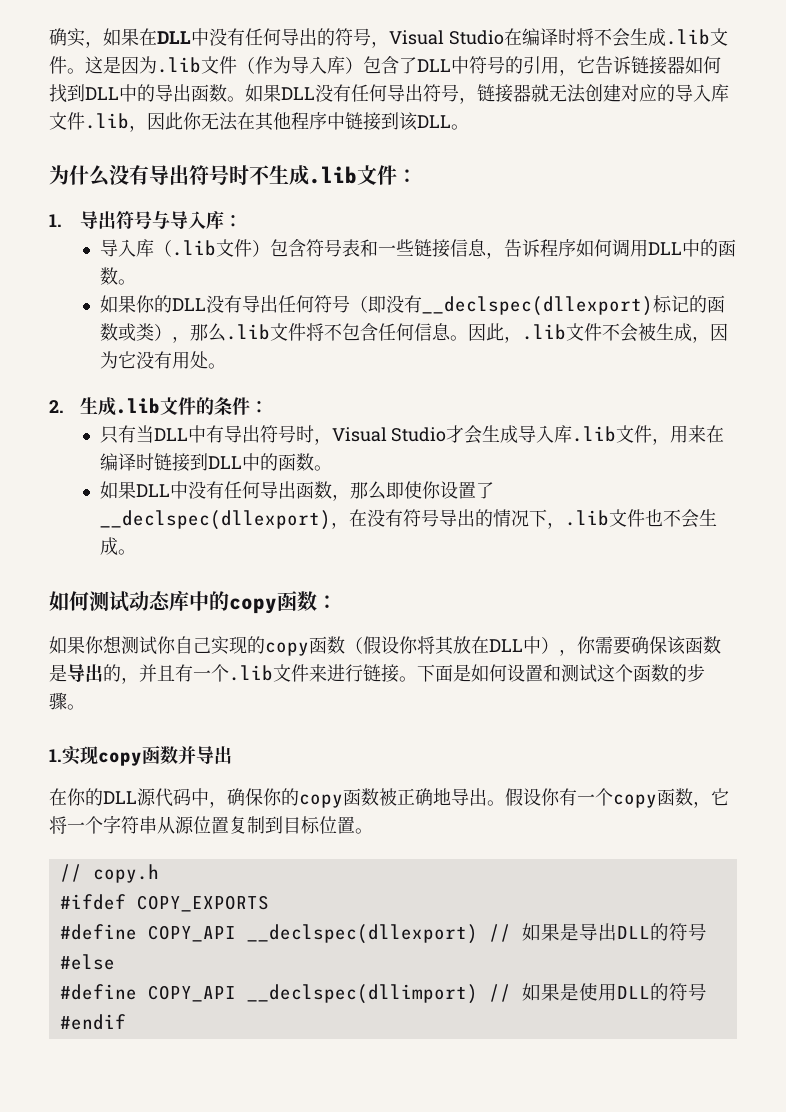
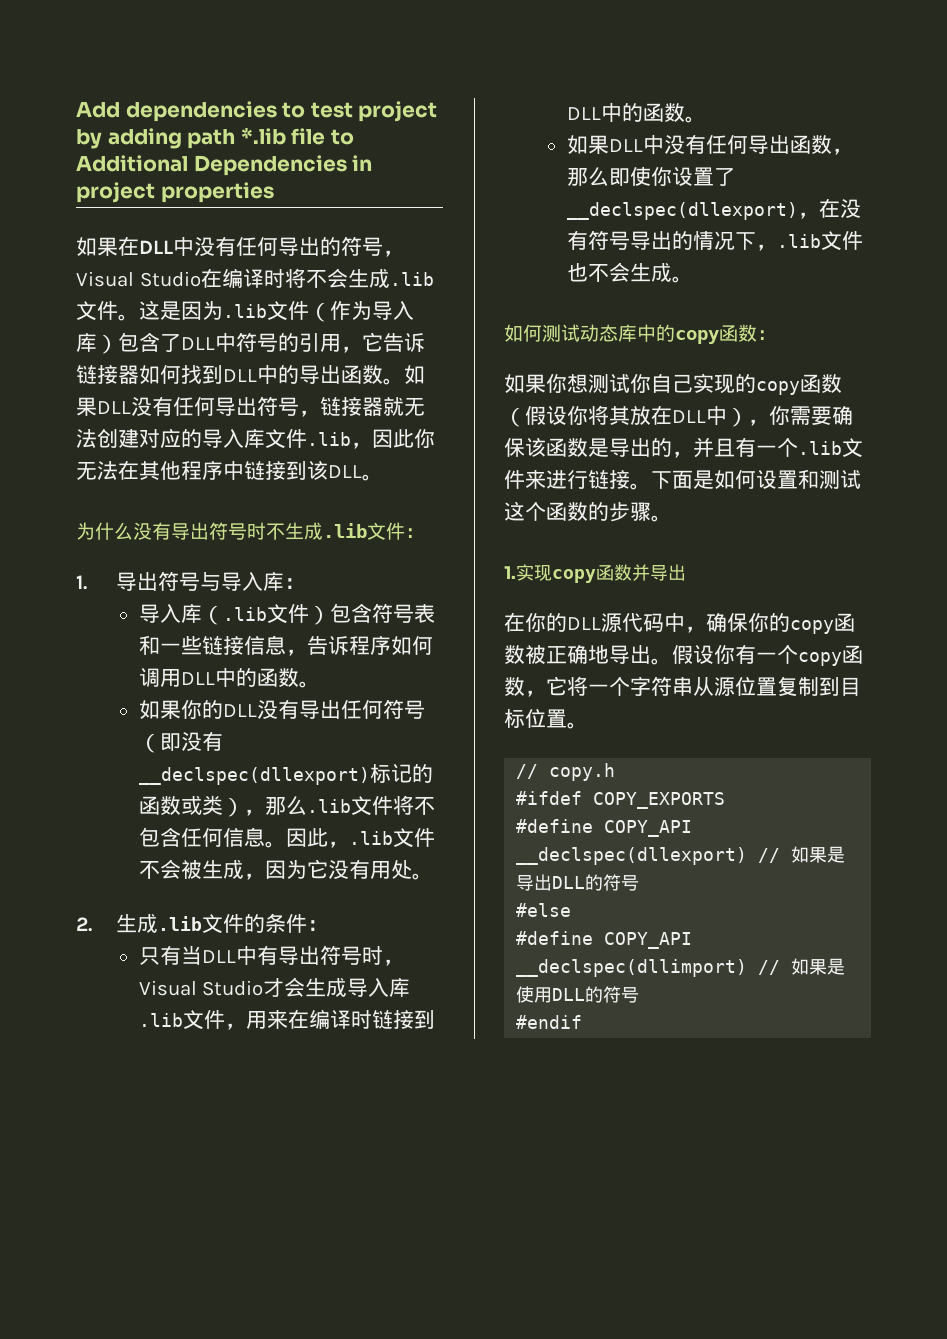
- 确实，如果在DLL中没有任何导出的符号，Visual Studio在编译时将不会生成.lib文件。
+ Add dependencies to test project by adding path *.lib file to Additional Dependencies in project properties
+ 如果在DLL中没有任何导出的符号，Visual Studio在编译时将不会生成.lib文件。

